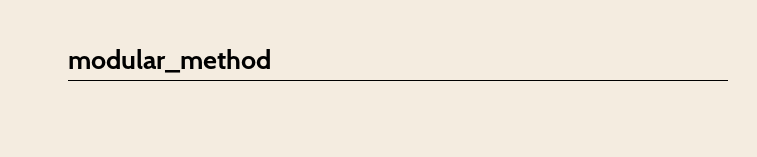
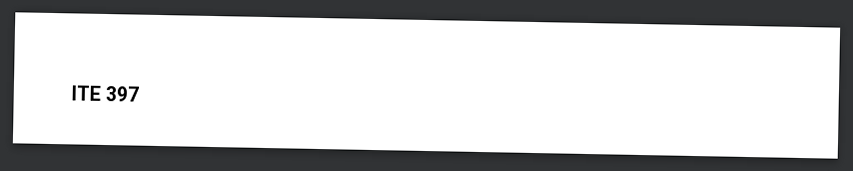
- modular_method
+ ITE 397

